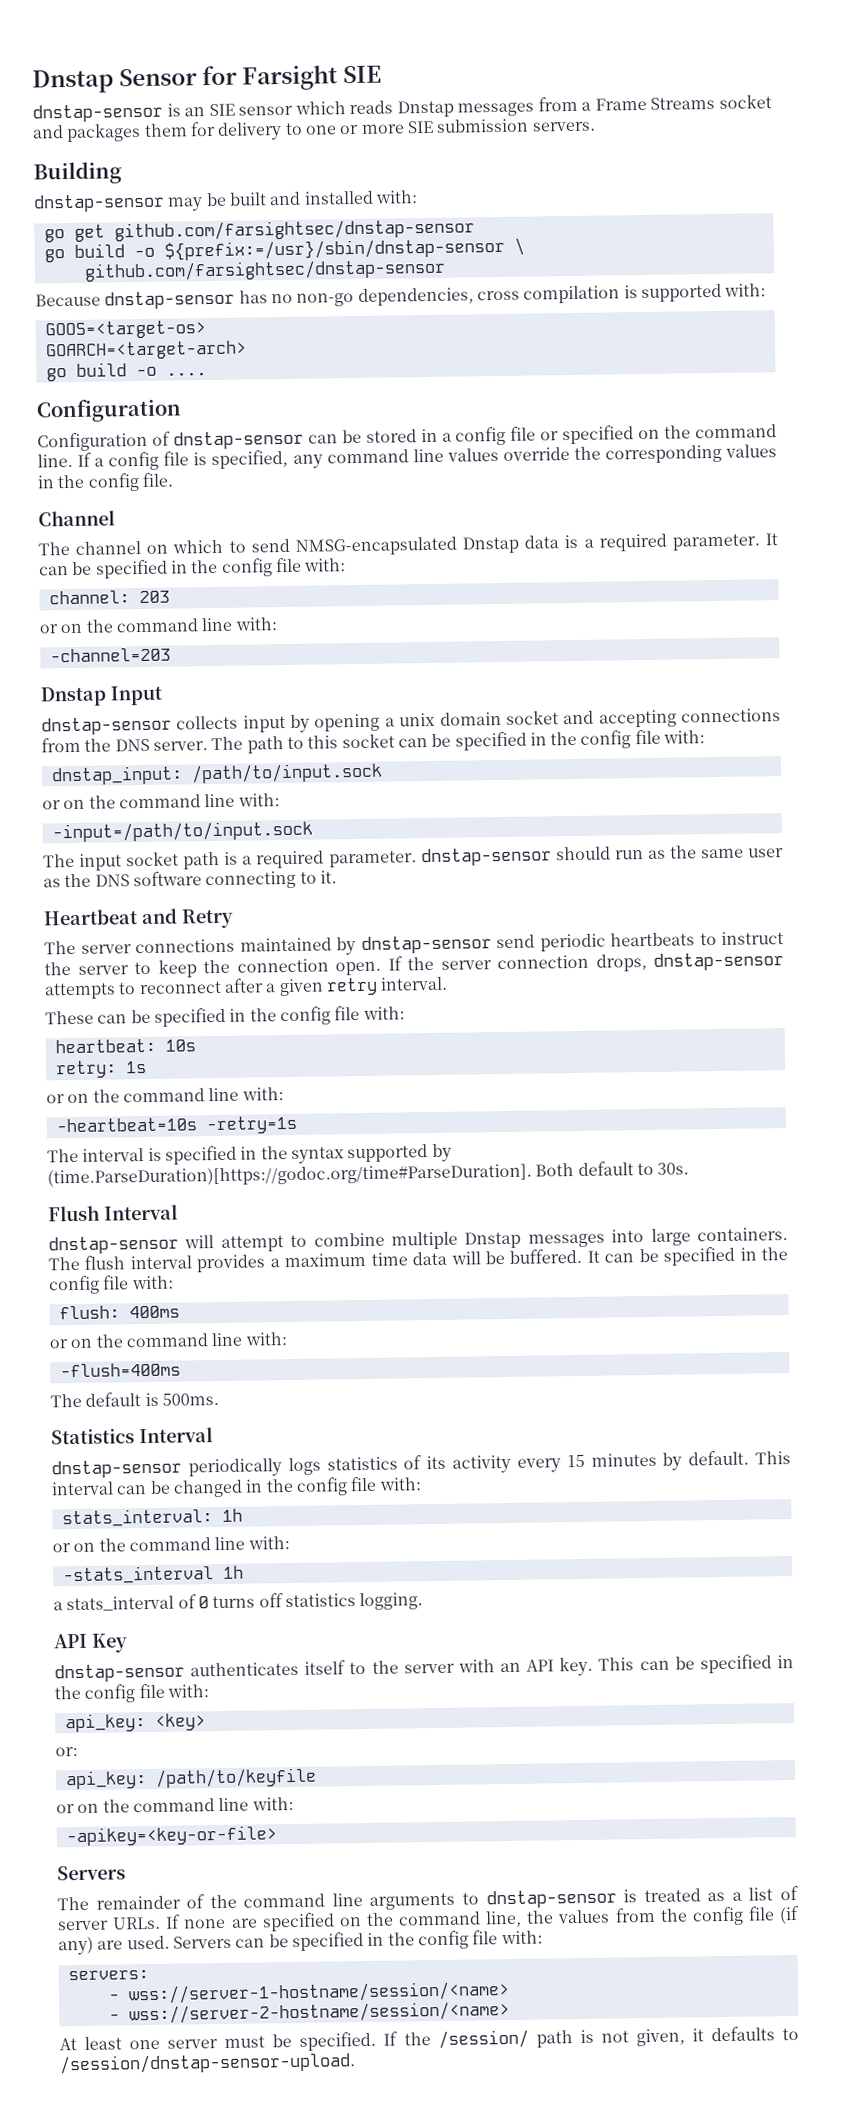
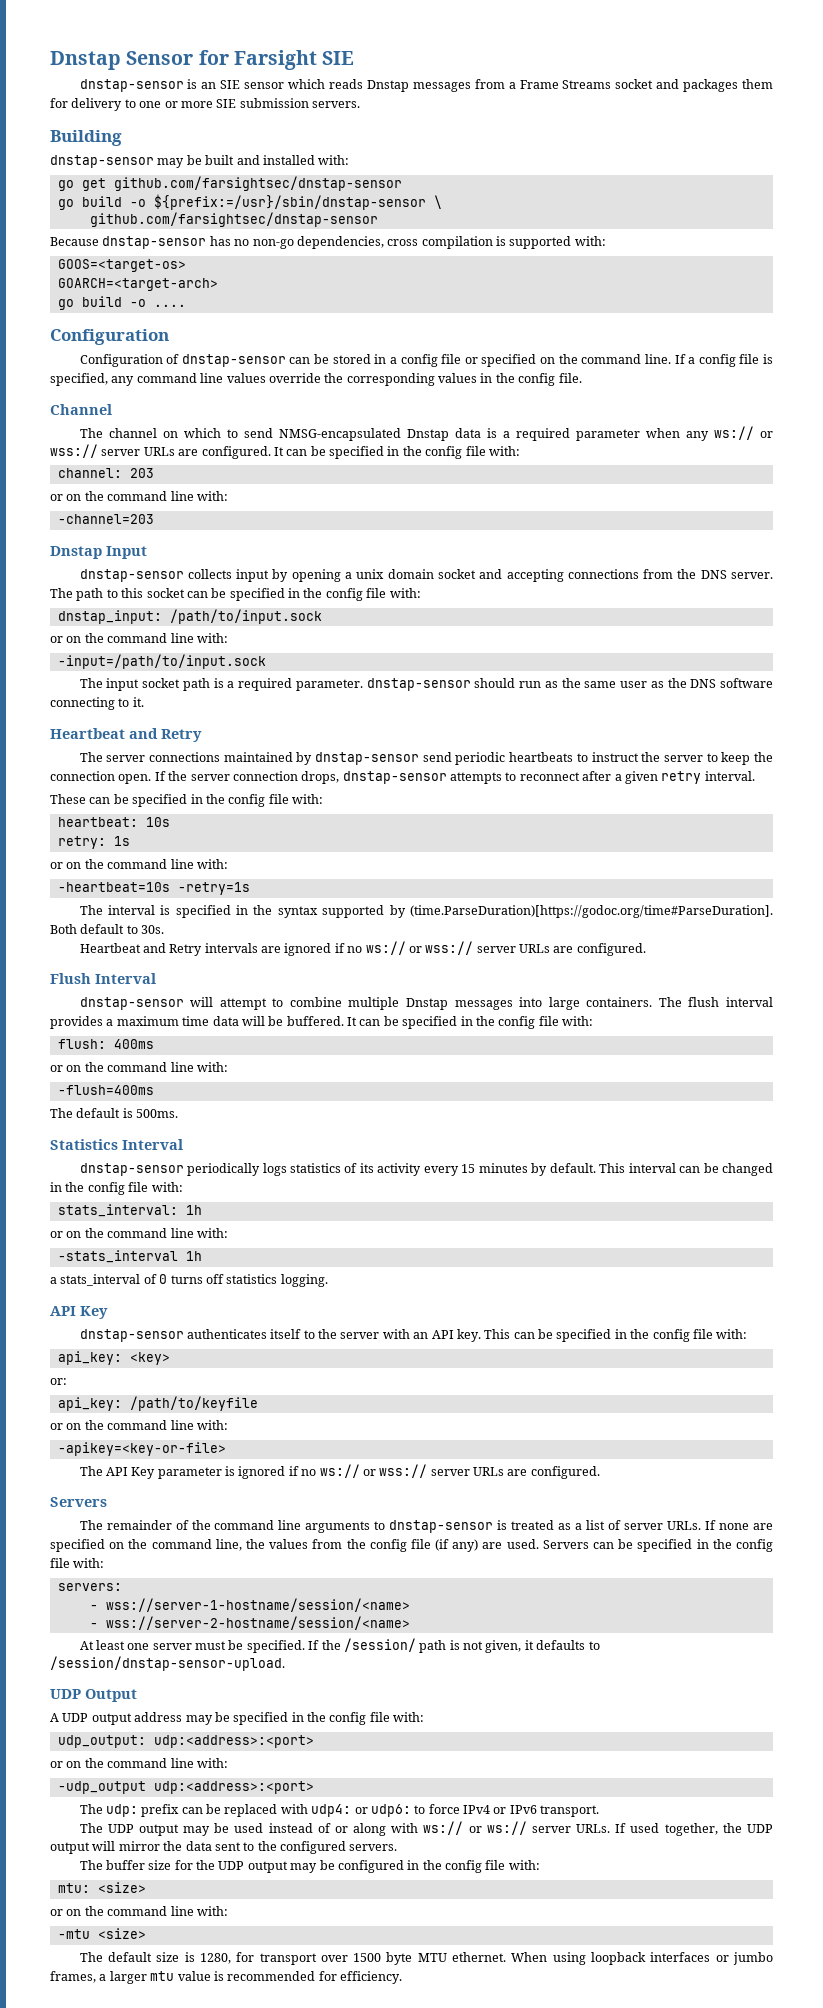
- The channel on which to send NMSG-encapsulated Dnstap data is a required parameter.
+ The channel on which to send NMSG-encapsulated Dnstap data is a required parameter when any ws:// or wss:// server URLs are configured.
+ Heartbeat and Retry intervals are ignored if no ws:// or wss:// server URLs are configured.
+ The API Key parameter is ignored if no ws:// or wss:// server URLs are configured.
+ UDP Output
+ A UDP output address may be specified in the config file with:
+ udp_output: udp:<address>:<port>
+ or on the command line with:
+ -udp_output udp:<address>:<port>
+ The udp: prefix can be replaced with udp4: or udp6: to force IPv4 or IPv6 transport.
+ The UDP output may be used instead of or along with ws:// or ws:// server URLs. If used together, the UDP output will mirror the data sent to the configured servers.
+ The buffer size for the UDP output may be configured in the config file with:
+ mtu: <size>
+ or on the command line with:
+ -mtu <size>
+ The default size is 1280, for transport over 1500 byte MTU ethernet. When using loopback interfaces or jumbo frames, a larger mtu value is recommended for efficiency.

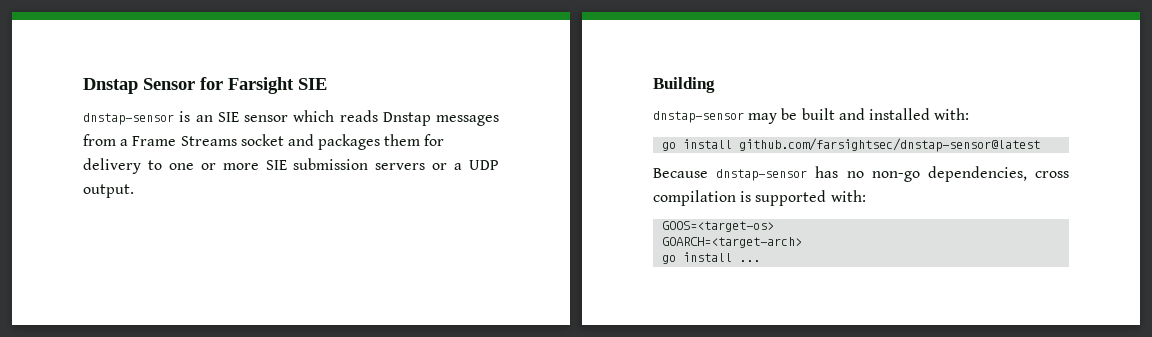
- dnstap-sensor is an SIE sensor which reads Dnstap messages from a Frame Streams socket and packages them for delivery to one or more SIE submission servers.
+ dnstap-sensor is an SIE sensor which reads Dnstap messages from a Frame Streams socket and packages them for delivery to one or more SIE submission servers or a UDP output.
- go get github.com/farsightsec/dnstap-sensor
- go build -o ${prefix:=/usr}/sbin/dnstap-sensor \
- github.com/farsightsec/dnstap-sensor
+ go install github.com/farsightsec/dnstap-sensor@latest
- go build -o ....
- Configuration
- Configuration of dnstap-sensor can be stored in a config file or specified on the command line. If a config file is specified, any command line values override the corresponding values in the config file.
- Channel
- The channel on which to send NMSG-encapsulated Dnstap data is a required parameter when any ws:// or wss:// server URLs are configured. It can be specified in the config file with:
- channel: 203
- or on the command line with:
- -channel=203
- Dnstap Input
- dnstap-sensor collects input by opening a unix domain socket and accepting connections from the DNS server. The path to this socket can be specified in the config file with:
- dnstap_input: /path/to/input.sock
- or on the command line with:
- -input=/path/to/input.sock
- The input socket path is a required parameter. dnstap-sensor should run as the same user as the DNS software connecting to it.
- Heartbeat and Retry
- The server connections maintained by dnstap-sensor send periodic heartbeats to instruct the server to keep the connection open. If the server connection drops, dnstap-sensor attempts to reconnect after a given retry interval.
- These can be specified in the config file with:
- heartbeat: 10s
- retry: 1s
- or on the command line with:
- -heartbeat=10s -retry=1s
- The interval is specified in the syntax supported by (time.ParseDuration)[https://godoc.org/time#ParseDuration]. Both default to 30s.
- Heartbeat and Retry intervals are ignored if no ws:// or wss:// server URLs are configured.
- Flush Interval
- dnstap-sensor will attempt to combine multiple Dnstap messages into large containers. The flush interval provides a maximum time data will be buffered. It can be specified in the config file with:
- flush: 400ms
- or on the command line with:
- -flush=400ms
- The default is 500ms.
- Statistics Interval
- dnstap-sensor periodically logs statistics of its activity every 15 minutes by default. This interval can be changed in the config file with:
- stats_interval: 1h
- or on the command line with:
- -stats_interval 1h
- a stats_interval of 0 turns off statistics logging.
- API Key
- dnstap-sensor authenticates itself to the server with an API key. This can be specified in the config file with:
- api_key: <key>
- or:
- api_key: /path/to/keyfile
- or on the command line with:
- -apikey=<key-or-file>
- The API Key parameter is ignored if no ws:// or wss:// server URLs are configured.
- Servers
- The remainder of the command line arguments to dnstap-sensor is treated as a list of server URLs. If none are specified on the command line, the values from the config file (if any) are used. Servers can be specified in the config file with:
- servers:
- - wss://server-1-hostname/session/<name>
- - wss://server-2-hostname/session/<name>
- At least one server must be specified. If the /session/ path is not given, it defaults to /session/dnstap-sensor-upload.
- UDP Output
- A UDP output address may be specified in the config file with:
- udp_output: udp:<address>:<port>
- or on the command line with:
- -udp_output udp:<address>:<port>
- The udp: prefix can be replaced with udp4: or udp6: to force IPv4 or IPv6 transport.
- The UDP output may be used instead of or along with ws:// or ws:// server URLs. If used together, the UDP output will mirror the data sent to the configured servers.
- The buffer size for the UDP output may be configured in the config file with:
- mtu: <size>
- or on the command line with:
- -mtu <size>
- The default size is 1280, for transport over 1500 byte MTU ethernet. When using loopback interfaces or jumbo frames, a larger mtu value is recommended for efficiency.
+ go install ...

